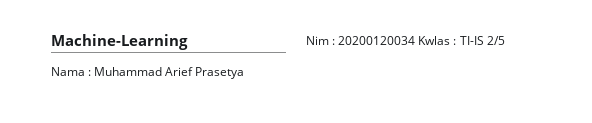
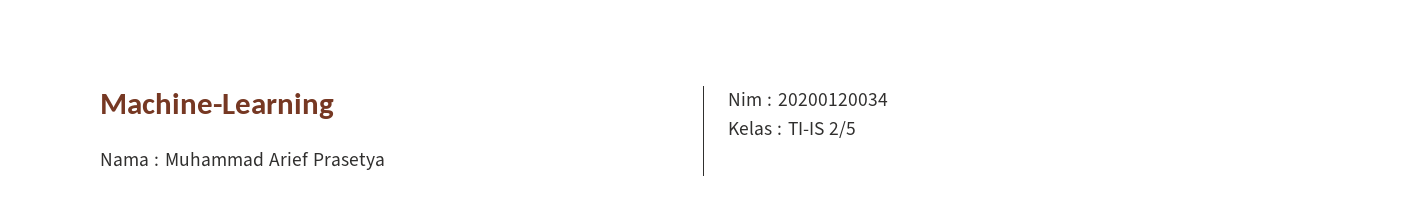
- Nim : 20200120034 Kwlas : TI-IS 2/5
+ Nim : 20200120034
+ Kelas : TI-IS 2/5

